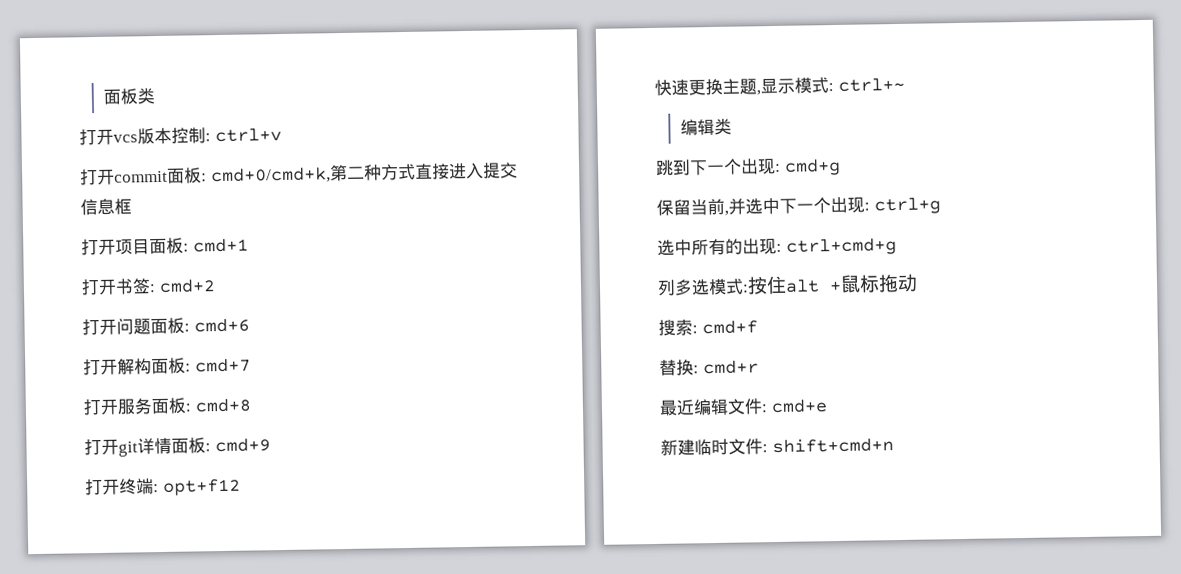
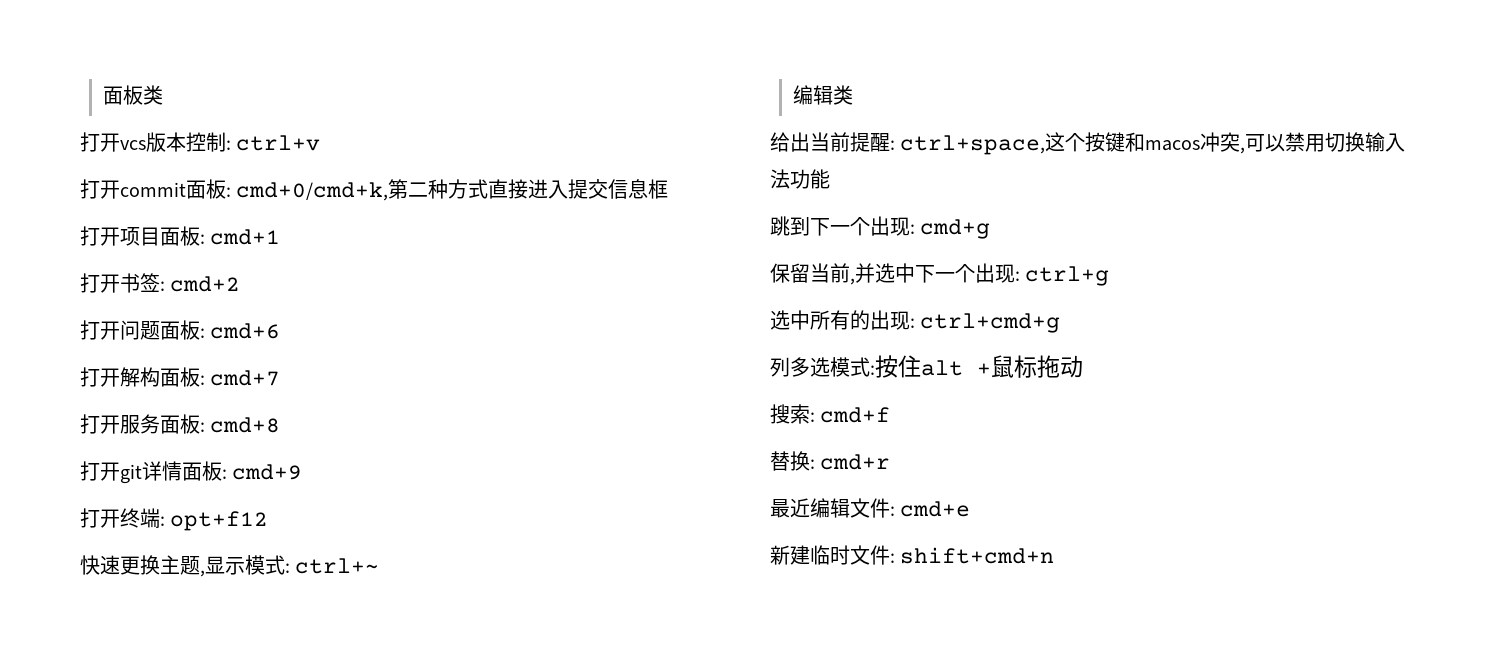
+ 给出当前提醒: ctrl+space,这个按键和macos冲突,可以禁用切换输入法功能

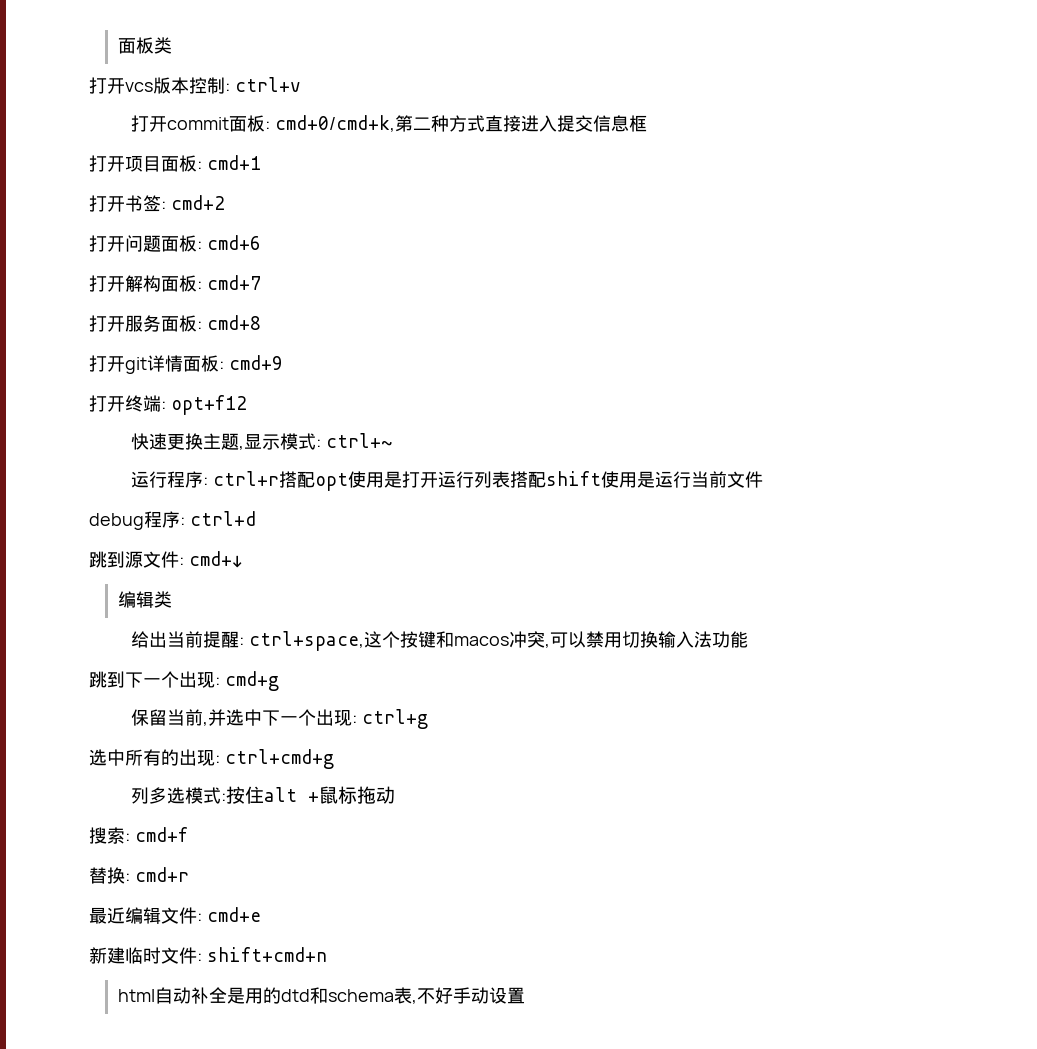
+ 运行程序: ctrl+r搭配opt使用是打开运行列表搭配shift使用是运行当前文件
+ debug程序: ctrl+d
+ 跳到源文件: cmd+↓
+ html自动补全是用的dtd和schema表,不好手动设置

